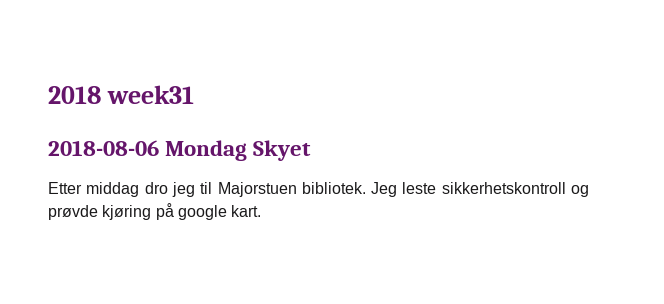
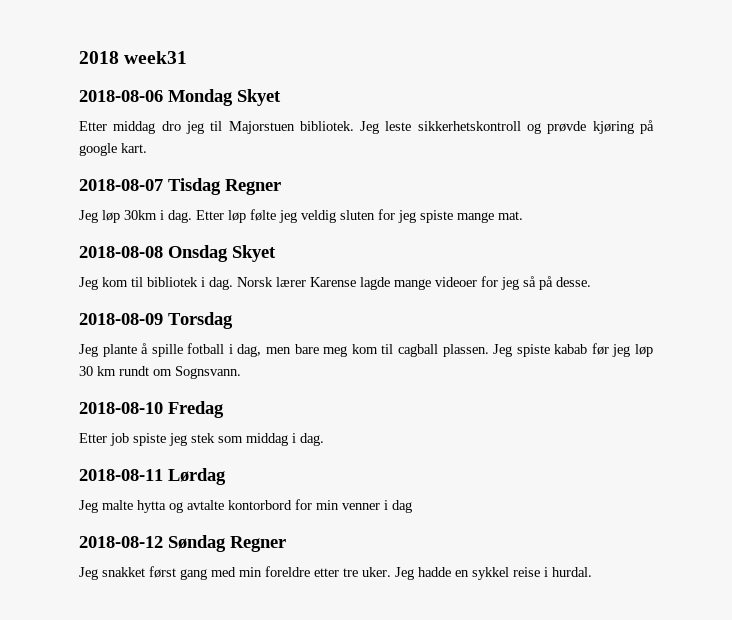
+ 2018-08-07 Tisdag Regner
+ Jeg løp 30km i dag. Etter løp følte jeg veldig sluten for jeg spiste mange mat.
+ 2018-08-08 Onsdag Skyet
+ Jeg kom til bibliotek i dag. Norsk lærer Karense lagde mange videoer for jeg så på desse.
+ 2018-08-09 Torsdag
+ Jeg plante å spille fotball i dag, men bare meg kom til cagball plassen. Jeg spiste kabab før jeg løp 30 km rundt om Sognsvann.
+ 2018-08-10 Fredag
+ Etter job spiste jeg stek som middag i dag.
+ 2018-08-11 Lørdag
+ Jeg malte hytta og avtalte kontorbord for min venner i dag
+ 2018-08-12 Søndag Regner
+ Jeg snakket først gang med min foreldre etter tre uker. Jeg hadde en sykkel reise i hurdal.

